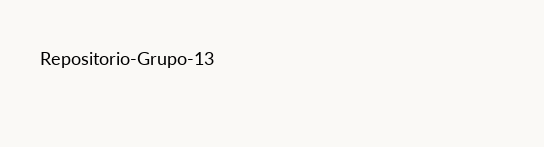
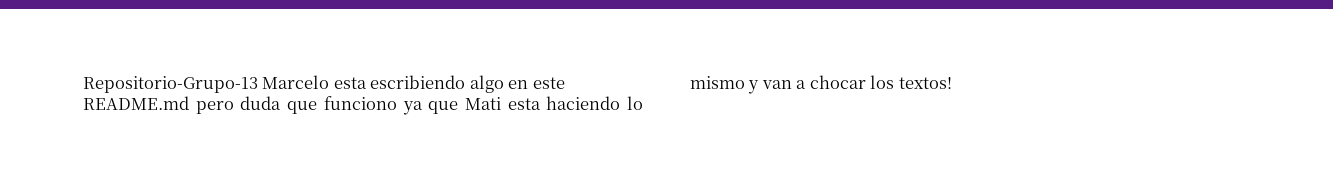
- Repositorio-Grupo-13
+ Repositorio-Grupo-13 Marcelo esta escribiendo algo en este README.md pero duda que funciono ya que Mati esta haciendo lo mismo y van a chocar los textos!

